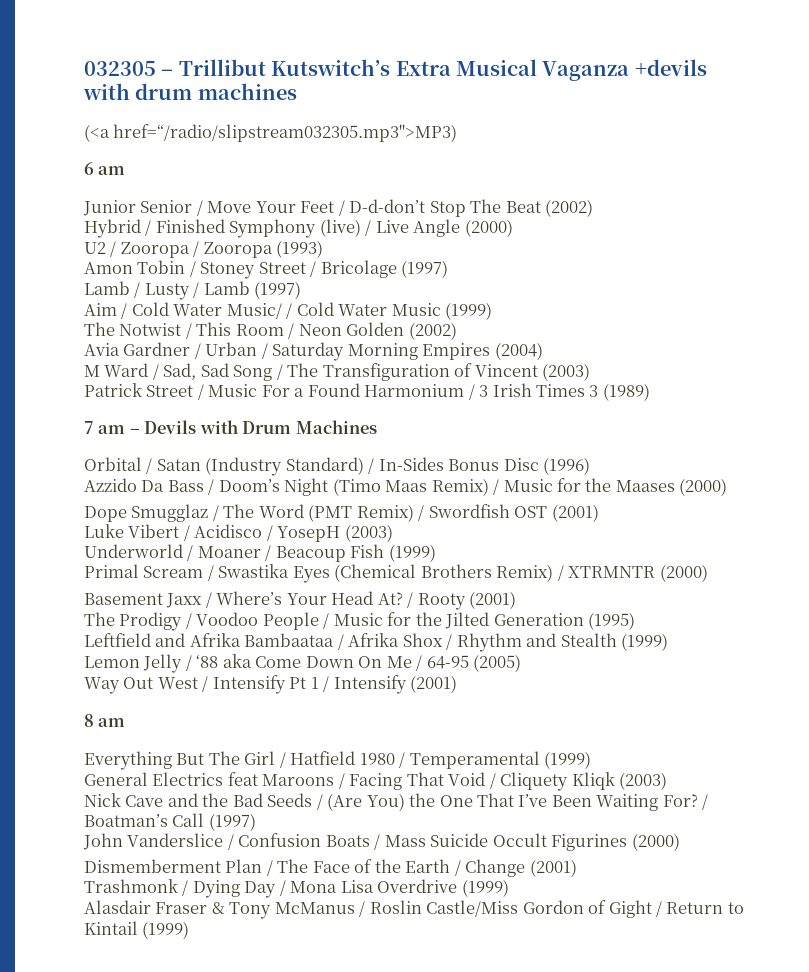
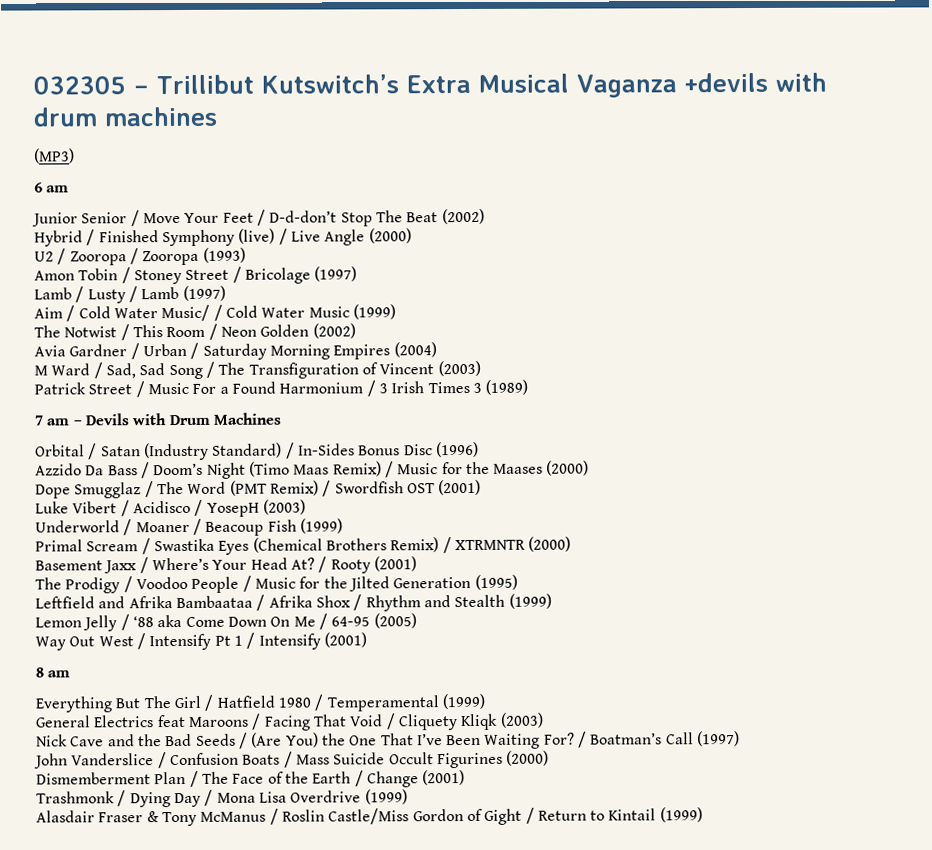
- (<a href=“/radio/slipstream032305.mp3">MP3)
+ (MP3)

